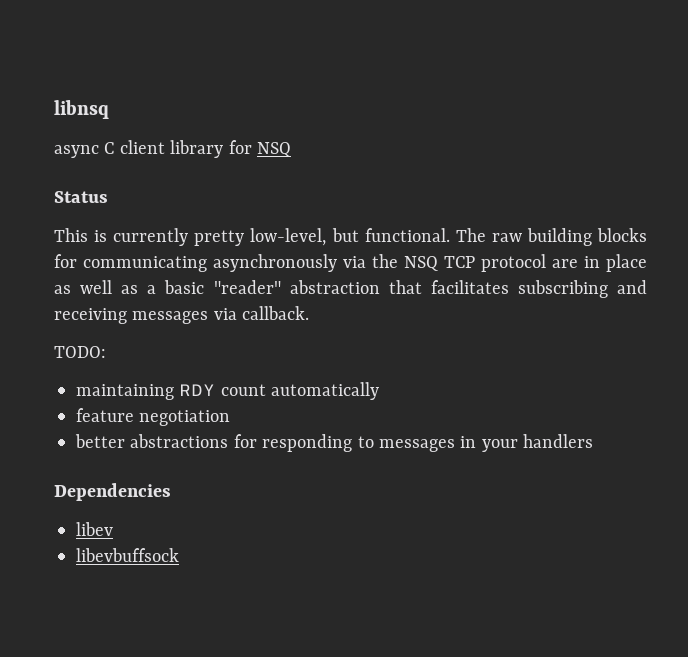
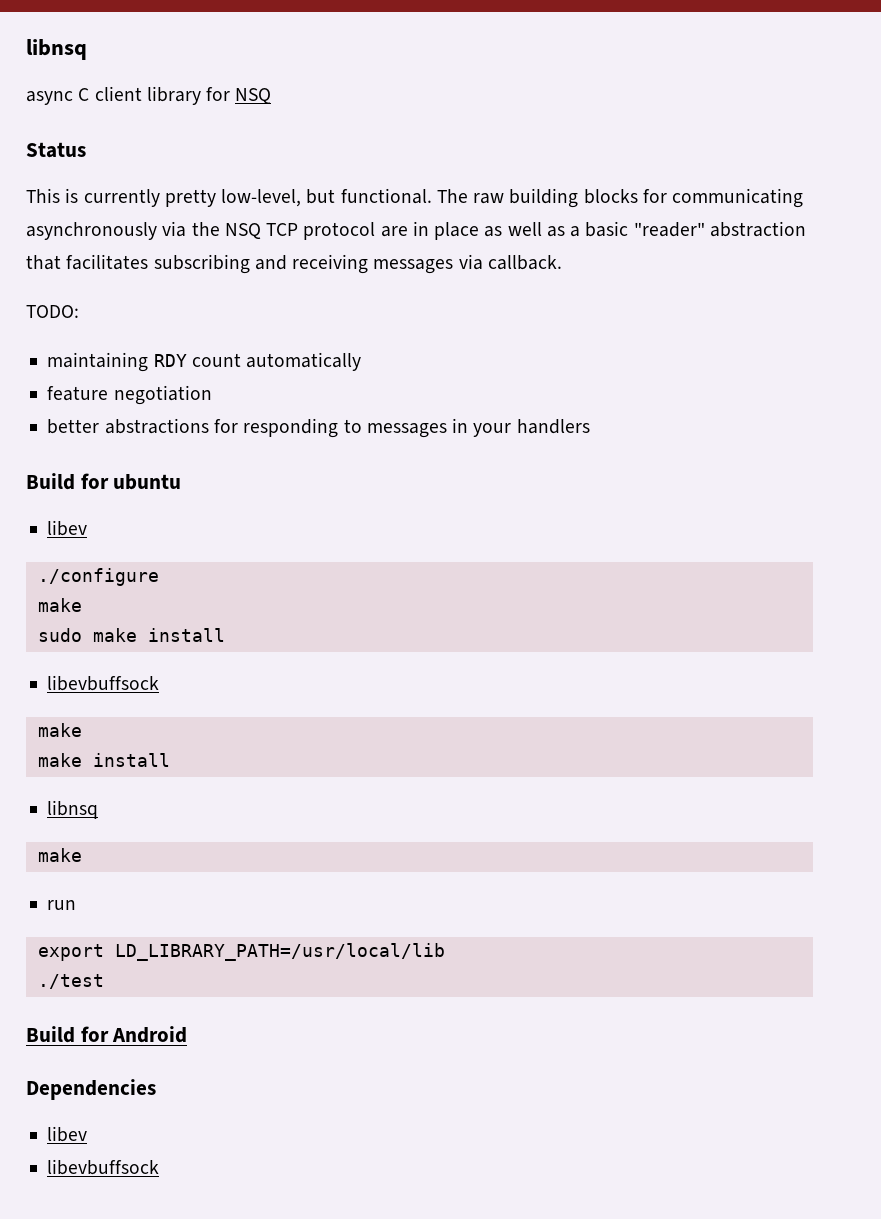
+ Build for ubuntu
+ libev
+ ./configure
+ make
+ sudo make install
+ libevbuffsock
+ make
+ make install
+ libnsq
+ make
+ run
+ export LD_LIBRARY_PATH=/usr/local/lib
+ ./test
+ Build for Android

